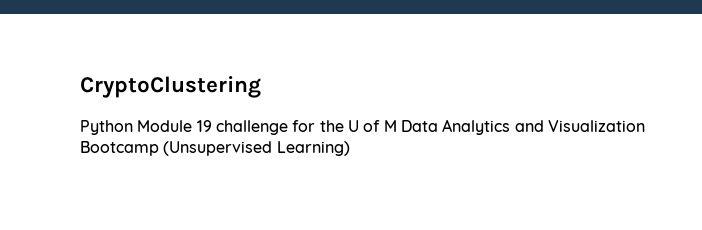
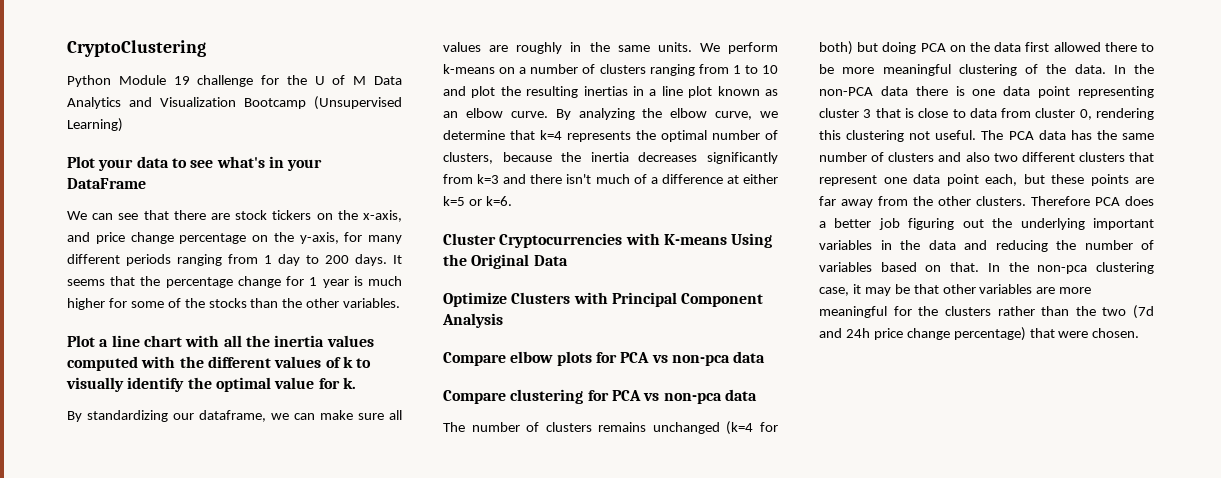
+ Plot your data to see what's in your DataFrame
+ We can see that there are stock tickers on the x-axis, and price change percentage on the y-axis, for many different periods ranging from 1 day to 200 days. It seems that the percentage change for 1 year is much higher for some of the stocks than the other variables.
+ Plot a line chart with all the inertia values computed with the different values of k to visually identify the optimal value for k.
+ By standardizing our dataframe, we can make sure all values are roughly in the same units. We perform k-means on a number of clusters ranging from 1 to 10 and plot the resulting inertias in a line plot known as an elbow curve. By analyzing the elbow curve, we determine that k=4 represents the optimal number of clusters, because the inertia decreases significantly from k=3 and there isn't much of a difference at either k=5 or k=6.
+ Cluster Cryptocurrencies with K-means Using the Original Data
+ Optimize Clusters with Principal Component Analysis
+ Compare elbow plots for PCA vs non-pca data
+ Compare clustering for PCA vs non-pca data
+ The number of clusters remains unchanged (k=4 for both) but doing PCA on the data first allowed there to be more meaningful clustering of the data. In the non-PCA data there is one data point representing cluster 3 that is close to data from cluster 0, rendering this clustering not useful. The PCA data has the same number of clusters and also two different clusters that represent one data point each, but these points are far away from the other clusters. Therefore PCA does a better job figuring out the underlying important variables in the data and reducing the number of variables based on that. In the non-pca clustering case, it may be that other variables are more meaningful for the clusters rather than the two (7d and 24h price change percentage) that were chosen.

